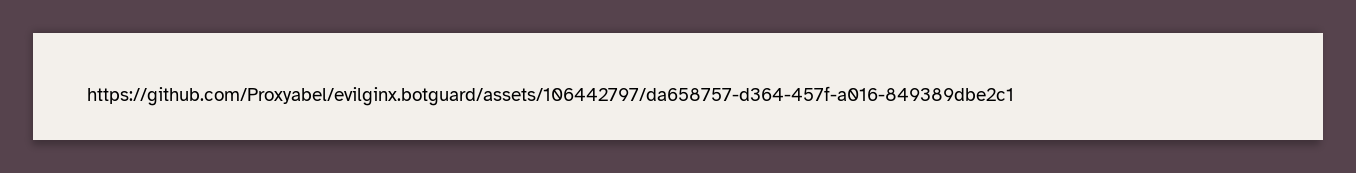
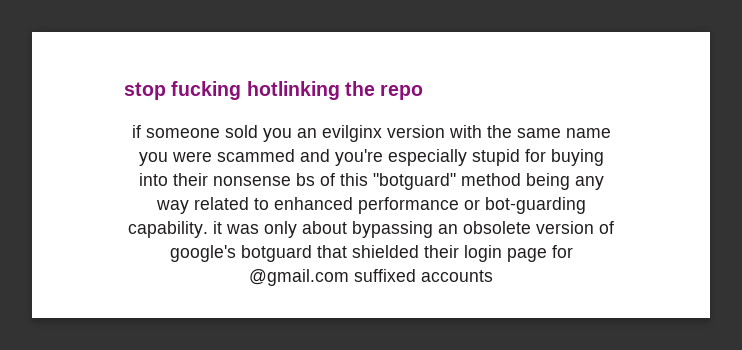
- https://github.com/Proxyabel/evilginx.botguard/assets/106442797/da658757-d364-457f-a016-849389dbe2c1
+ stop fucking hotlinking the repo
+ if someone sold you an evilginx version with the same name you were scammed and you're especially stupid for buying into their nonsense bs of this "botguard" method being any way related to enhanced performance or bot-guarding capability. it was only about bypassing an obsolete version of google's botguard that shielded their login page for @gmail.com suffixed accounts

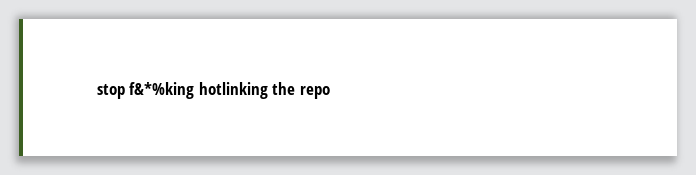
- stop fucking hotlinking the repo
+ stop f&*%king hotlinking the repo
- if someone sold you an evilginx version with the same name you were scammed and you're especially stupid for buying into their nonsense bs of this "botguard" method being any way related to enhanced performance or bot-guarding capability. it was only about bypassing an obsolete version of google's botguard that shielded their login page for @gmail.com suffixed accounts

